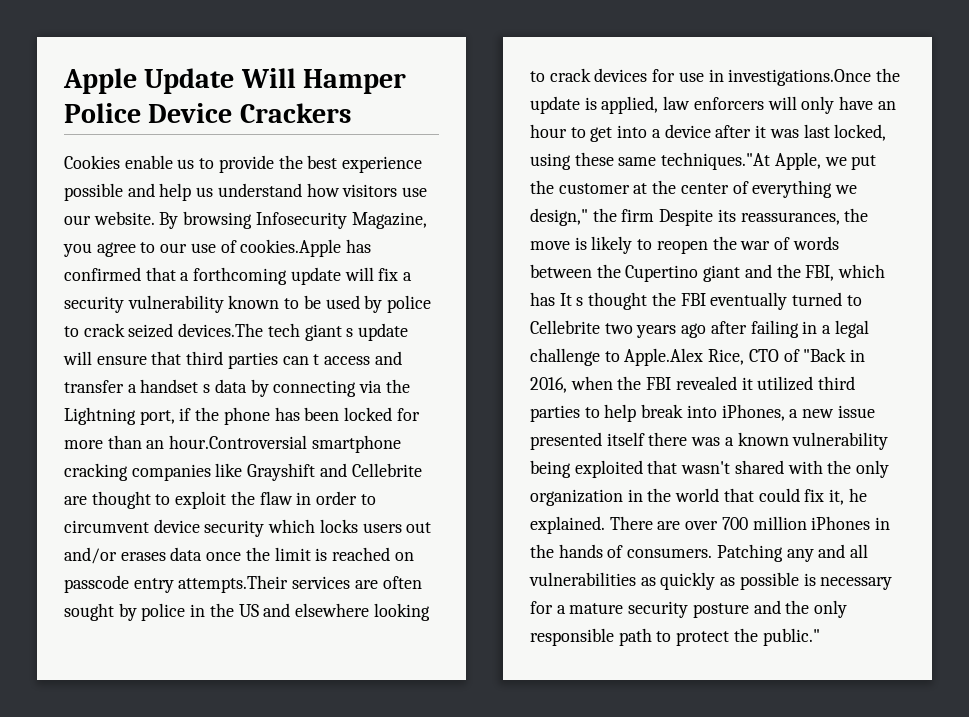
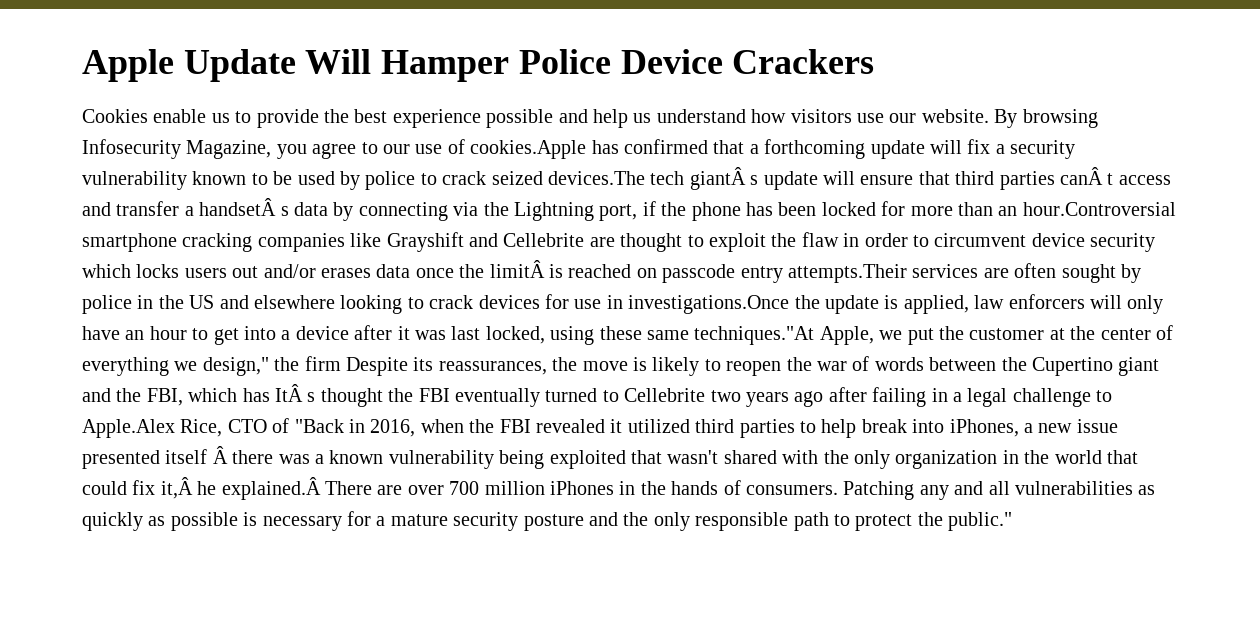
- By browsing Infosecurity Magazine, you agree to our use of cookies.Apple has confirmed that a forthcoming update will fix a security vulnerability known to be used by police to crack seized devices.The tech giant s update will ensure that third parties can t access and transfer a handset s data by connecting via the Lightning port, if the phone has been locked for more than an hour.Controversial smartphone cracking companies like Grayshift and Cellebrite are thought to exploit the flaw in order to circumvent device security which locks users out and/or erases data once the limit is reached on passcode entry attempts.Their services are often sought by police in the US and elsewhere looking to crack devices for use in investigations.Once the update is applied, law enforcers will only have an hour to get into a device after it was last locked, using these same techniques."At Apple, we put the customer at the center of everything we design," the firm Despite its reassurances, the move is likely to reopen the war of words between the Cupertino giant and the FBI, which has It s thought the FBI eventually turned to Cellebrite two years ago after failing in a legal challenge to Apple.Alex Rice, CTO of "Back in 2016, when the FBI revealed it utilized third parties to help break into iPhones, a new issue presented itself there was a known vulnerability being exploited that wasn't shared with the only organization in the world that could fix it, he explained. There are over 700 million iPhones in the hands of consumers.
+ By browsing Infosecurity Magazine, you agree to our use of cookies.Apple has confirmed that a forthcoming update will fix a security vulnerability known to be used by police to crack seized devices.The tech giantÂ s update will ensure that third parties canÂ t access and transfer a handsetÂ s data by connecting via the Lightning port, if the phone has been locked for more than an hour.Controversial smartphone cracking companies like Grayshift and Cellebrite are thought to exploit the flaw in order to circumvent device security which locks users out and/or erases data once the limitÂ is reached on passcode entry attempts.Their services are often sought by police in the US and elsewhere looking to crack devices for use in investigations.Once the update is applied, law enforcers will only have an hour to get into a device after it was last locked, using these same techniques."At Apple, we put the customer at the center of everything we design," the firm Despite its reassurances, the move is likely to reopen the war of words between the Cupertino giant and the FBI, which has ItÂ s thought the FBI eventually turned to Cellebrite two years ago after failing in a legal challenge to Apple.Alex Rice, CTO of "Back in 2016, when the FBI revealed it utilized third parties to help break into iPhones, a new issue presented itself Â there was a known vulnerability being exploited that wasn't shared with the only organization in the world that could fix it,Â he explained.Â There are over 700 million iPhones in the hands of consumers.

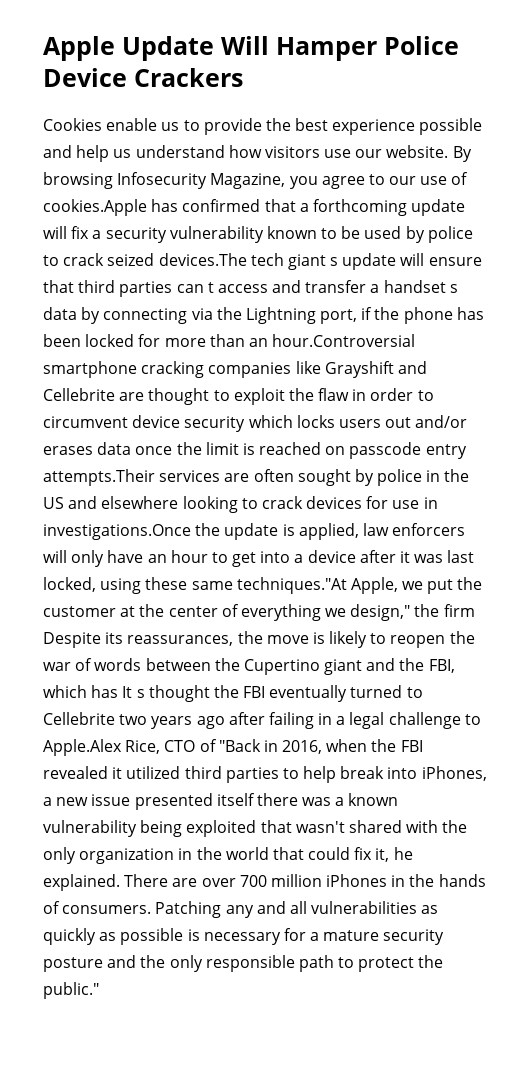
- By browsing Infosecurity Magazine, you agree to our use of cookies.Apple has confirmed that a forthcoming update will fix a security vulnerability known to be used by police to crack seized devices.The tech giantÂ s update will ensure that third parties canÂ t access and transfer a handsetÂ s data by connecting via the Lightning port, if the phone has been locked for more than an hour.Controversial smartphone cracking companies like Grayshift and Cellebrite are thought to exploit the flaw in order to circumvent device security which locks users out and/or erases data once the limitÂ is reached on passcode entry attempts.Their services are often sought by police in the US and elsewhere looking to crack devices for use in investigations.Once the update is applied, law enforcers will only have an hour to get into a device after it was last locked, using these same techniques."At Apple, we put the customer at the center of everything we design," the firm Despite its reassurances, the move is likely to reopen the war of words between the Cupertino giant and the FBI, which has ItÂ s thought the FBI eventually turned to Cellebrite two years ago after failing in a legal challenge to Apple.Alex Rice, CTO of "Back in 2016, when the FBI revealed it utilized third parties to help break into iPhones, a new issue presented itself Â there was a known vulnerability being exploited that wasn't shared with the only organization in the world that could fix it,Â he explained.Â There are over 700 million iPhones in the hands of consumers.
+ By browsing Infosecurity Magazine, you agree to our use of cookies.Apple has confirmed that a forthcoming update will fix a security vulnerability known to be used by police to crack seized devices.The tech giant s update will ensure that third parties can t access and transfer a handset s data by connecting via the Lightning port, if the phone has been locked for more than an hour.Controversial smartphone cracking companies like Grayshift and Cellebrite are thought to exploit the flaw in order to circumvent device security which locks users out and/or erases data once the limit is reached on passcode entry attempts.Their services are often sought by police in the US and elsewhere looking to crack devices for use in investigations.Once the update is applied, law enforcers will only have an hour to get into a device after it was last locked, using these same techniques."At Apple, we put the customer at the center of everything we design," the firm Despite its reassurances, the move is likely to reopen the war of words between the Cupertino giant and the FBI, which has It s thought the FBI eventually turned to Cellebrite two years ago after failing in a legal challenge to Apple.Alex Rice, CTO of "Back in 2016, when the FBI revealed it utilized third parties to help break into iPhones, a new issue presented itself there was a known vulnerability being exploited that wasn't shared with the only organization in the world that could fix it, he explained. There are over 700 million iPhones in the hands of consumers.

